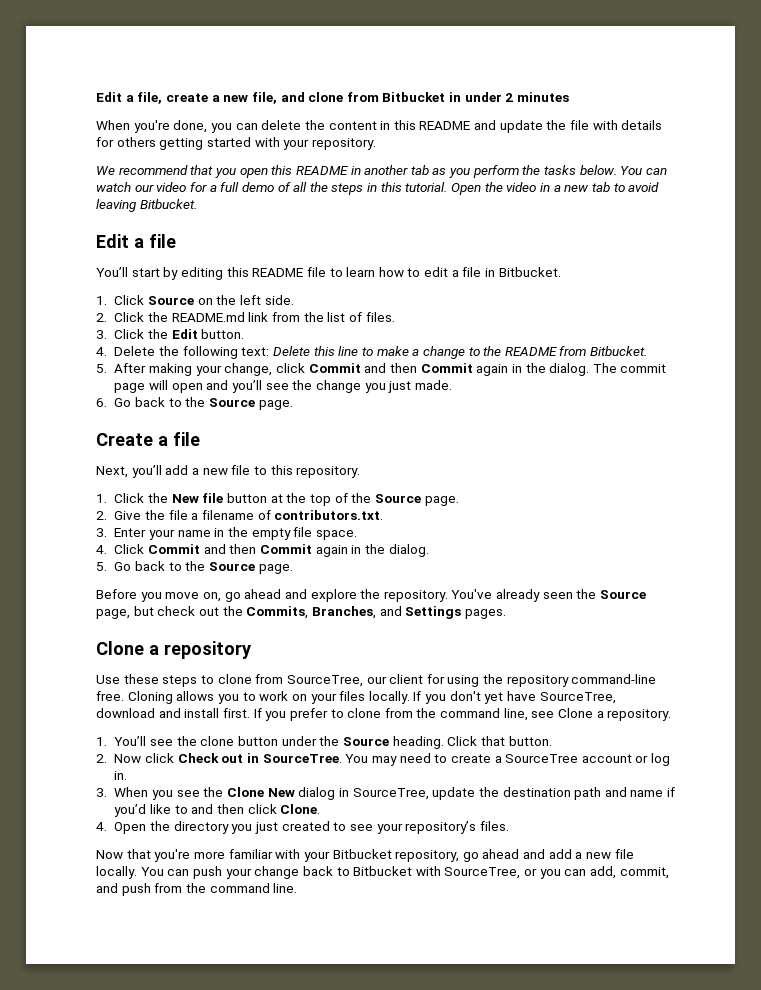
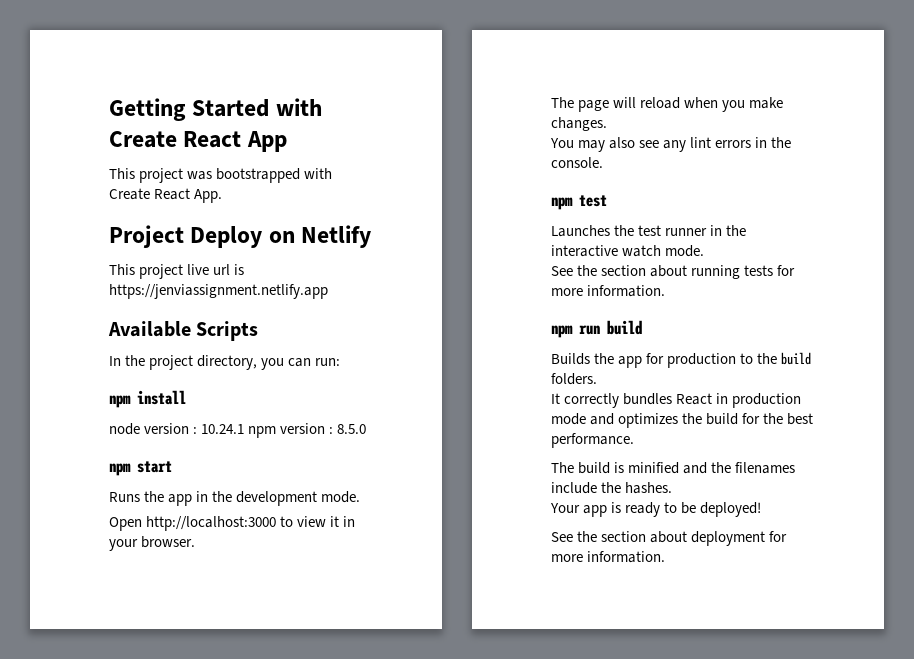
- Edit a file, create a new file, and clone from Bitbucket in under 2 minutes
- When you're done, you can delete the content in this README and update the file with details for others getting started with your repository.
- We recommend that you open this README in another tab as you perform the tasks below. You can watch our video for a full demo of all the steps in this tutorial. Open the video in a new tab to avoid leaving Bitbucket.
- Edit a file
- You’ll start by editing this README file to learn how to edit a file in Bitbucket.
- 1. Click Source on the left side.
- 2. Click the README.md link from the list of files.
- 3. Click the Edit button.
- 4. Delete the following text: Delete this line to make a change to the README from Bitbucket.
- 5. After making your change, click Commit and then Commit again in the dialog. The commit page will open and you’ll see the change you just made.
- 6. Go back to the Source page.
- Create a file
- Next, you’ll add a new file to this repository.
- 1. Click the New file button at the top of the Source page.
- 2. Give the file a filename of contributors.txt.
- 3. Enter your name in the empty file space.
- 4. Click Commit and then Commit again in the dialog.
- 5. Go back to the Source page.
- Before you move on, go ahead and explore the repository. You've already seen the Source page, but check out the Commits, Branches, and Settings pages.
- Clone a repository
- Use these steps to clone from SourceTree, our client for using the repository command-line free. Cloning allows you to work on your files locally. If you don't yet have SourceTree, download and install first. If you prefer to clone from the command line, see Clone a repository.
- 1. You’ll see the clone button under the Source heading. Click that button.
- 2. Now click Check out in SourceTree. You may need to create a SourceTree account or log in.
- 3. When you see the Clone New dialog in SourceTree, update the destination path and name if you’d like to and then click Clone.
- 4. Open the directory you just created to see your repository’s files.
- Now that you're more familiar with your Bitbucket repository, go ahead and add a new file locally. You can push your change back to Bitbucket with SourceTree, or you can add, commit, and push from the command line.
+ Getting Started with Create React App
+ This project was bootstrapped with Create React App.
+ Project Deploy on Netlify
+ This project live url is https://jenviassignment.netlify.app
+ Available Scripts
+ In the project directory, you can run:
+ npm install
+ node version : 10.24.1 npm version : 8.5.0
+ npm start
+ Runs the app in the development mode.
+ Open http://localhost:3000 to view it in your browser.
+ The page will reload when you make changes.
+ You may also see any lint errors in the console.
+ npm test
+ Launches the test runner in the interactive watch mode.
+ See the section about running tests for more information.
+ npm run build
+ Builds the app for production to the build folders.
+ It correctly bundles React in production mode and optimizes the build for the best performance.
+ The build is minified and the filenames include the hashes.
+ Your app is ready to be deployed!
+ See the section about deployment for more information.

